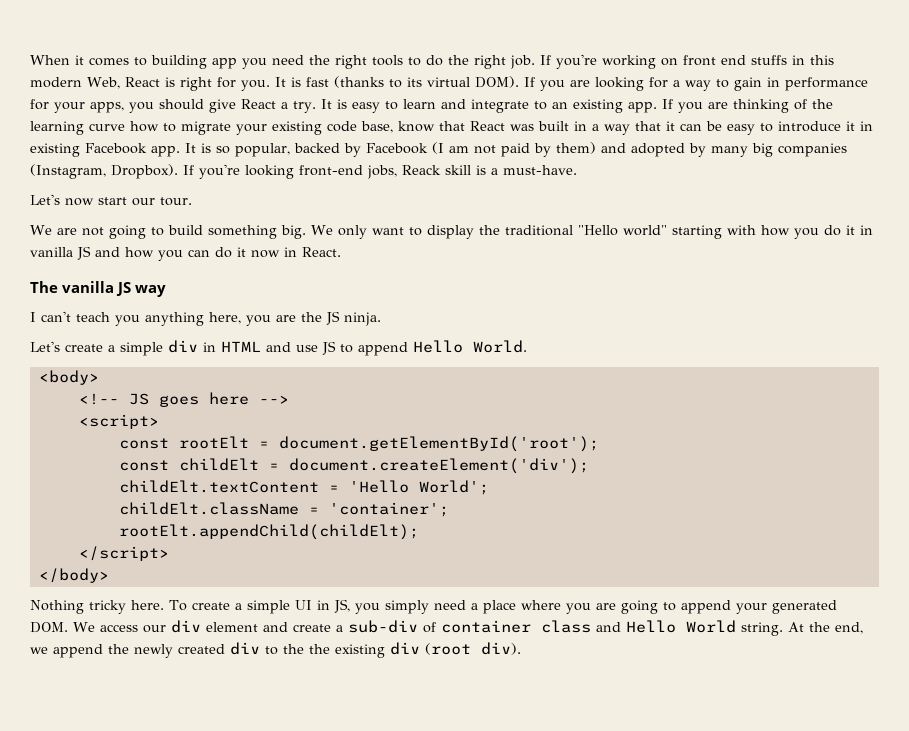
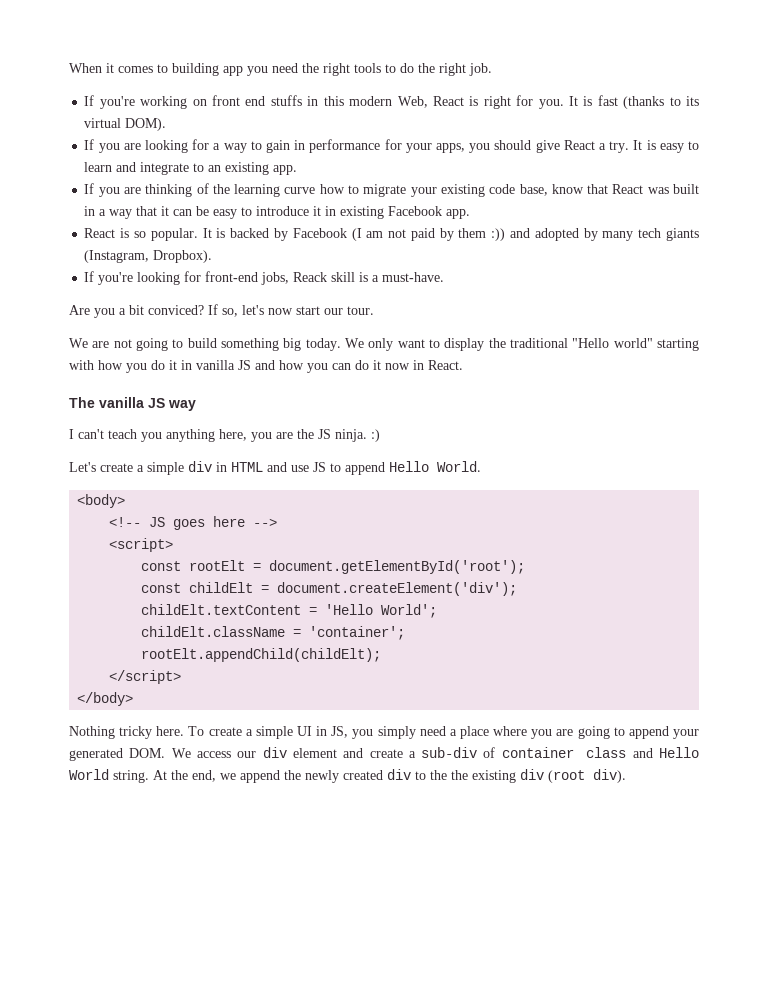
- When it comes to building app you need the right tools to do the right job. If you're working on front end stuffs in this modern Web, React is right for you.
+ When it comes to building app you need the right tools to do the right job.
+ If you're working on front end stuffs in this modern Web, React is right for you.
- It is fast (thanks to its virtual DOM). If you are looking for a way to gain in performance for your apps, you should give React a try.
+ It is fast (thanks to its virtual DOM).
+ If you are looking for a way to gain in performance for your apps, you should give React a try.
- It is easy to learn and integrate to an existing app. If you are thinking of the learning curve how to migrate your existing code base, know that React was built in a way that it can be easy to introduce it in existing Facebook app. It is so popular, backed by Facebook (I am not paid by them) and adopted by many big companies (Instagram, Dropbox). If you're looking front-end jobs, Reack skill is a must-have.
+ It is easy to learn and integrate to an existing app.
+ If you are thinking of the learning curve how to migrate your existing code base, know that React was built in a way that it can be easy to introduce it in existing Facebook app.
+ React is so popular. It is backed by Facebook (I am not paid by them :)) and adopted by many tech giants (Instagram, Dropbox).
+ If you're looking for front-end jobs, Reack skill is a must-have.
- Let's now start our tour.
+ Are you a bit conviced? If so, let's now start our tour.
- We are not going to build something big.
+ We are not going to build something big today.
- I can't teach you anything here, you are the JS ninja.
+ I can't teach you anything here, you are the JS ninja. :)

